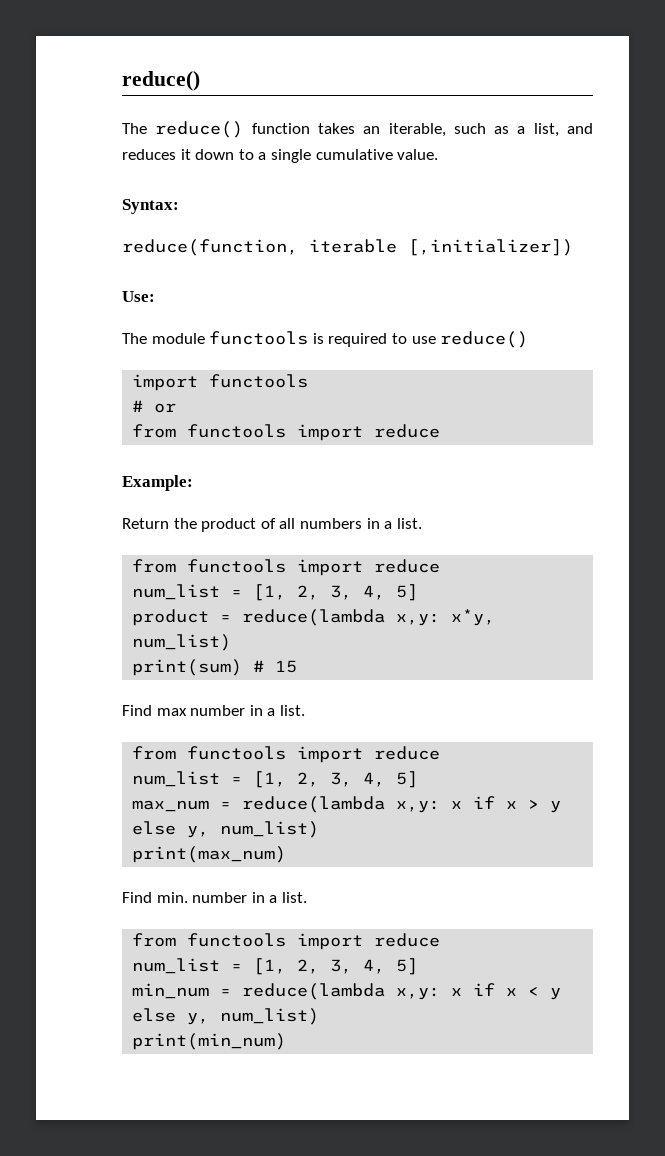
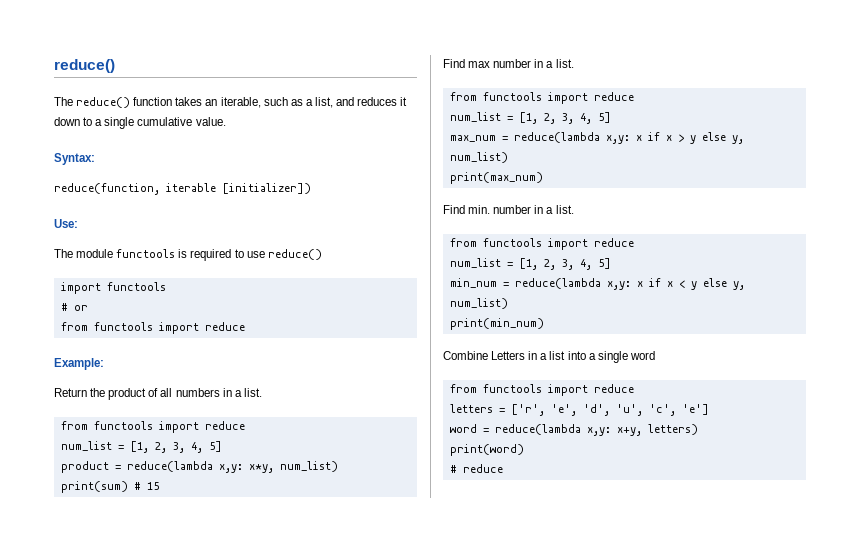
- reduce(function, iterable [,initializer])
+ reduce(function, iterable [initializer])
+ Combine Letters in a list into a single word
+ from functools import reduce
+ letters = ['r', 'e', 'd', 'u', 'c', 'e']
+ word = reduce(lambda x,y: x+y, letters)
+ print(word)
+ # reduce

